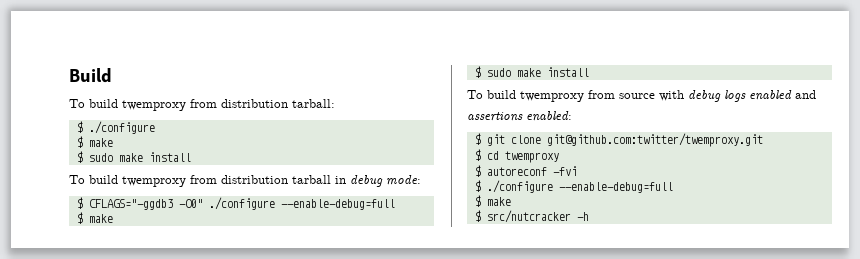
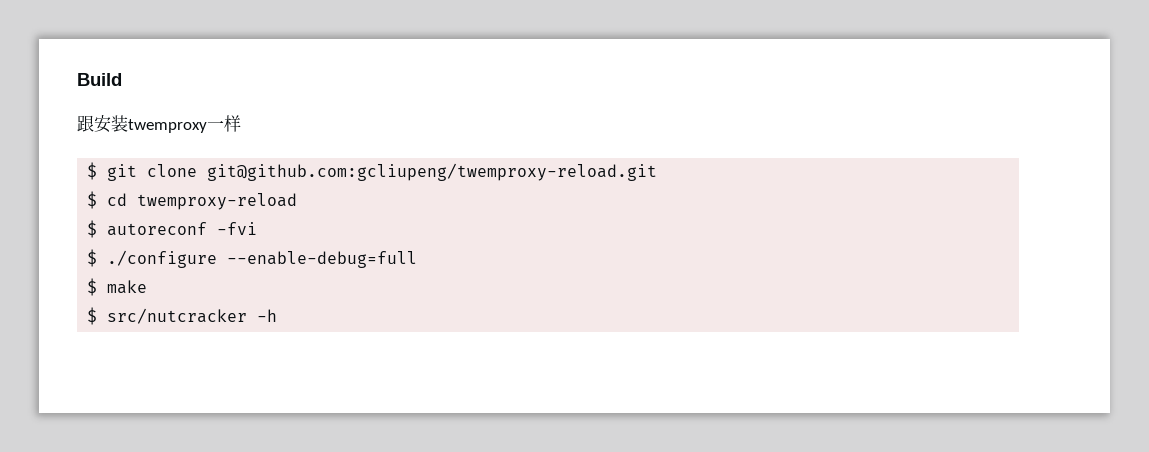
- To build twemproxy from distribution tarball:
- $ ./configure
- $ make
- $ sudo make install
- To build twemproxy from distribution tarball in debug mode:
- $ CFLAGS="-ggdb3 -O0" ./configure --enable-debug=full
- $ make
- $ sudo make install
- To build twemproxy from source with debug logs enabled and assertions enabled:
+ 跟安装twemproxy一样
- $ git clone git@github.com:twitter/twemproxy.git
+ $ git clone git@github.com:gcliupeng/twemproxy-reload.git
- $ cd twemproxy
+ $ cd twemproxy-reload

